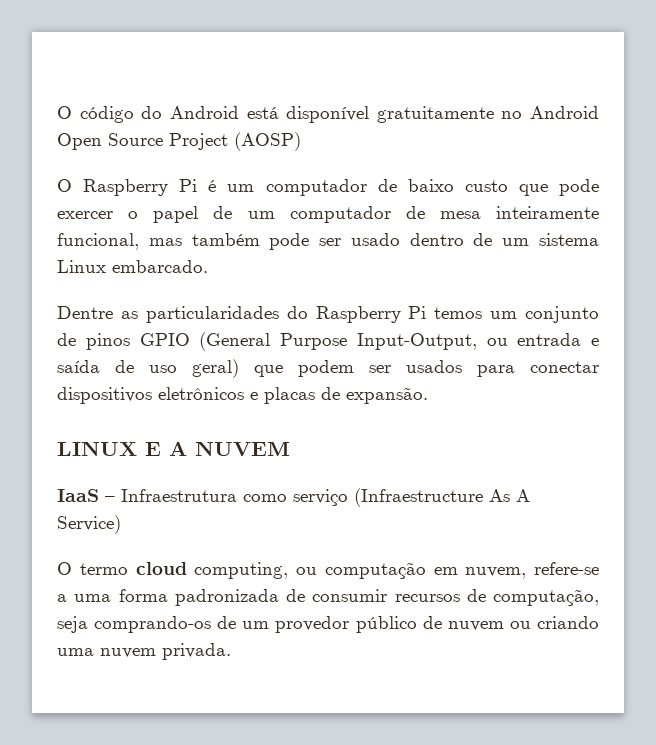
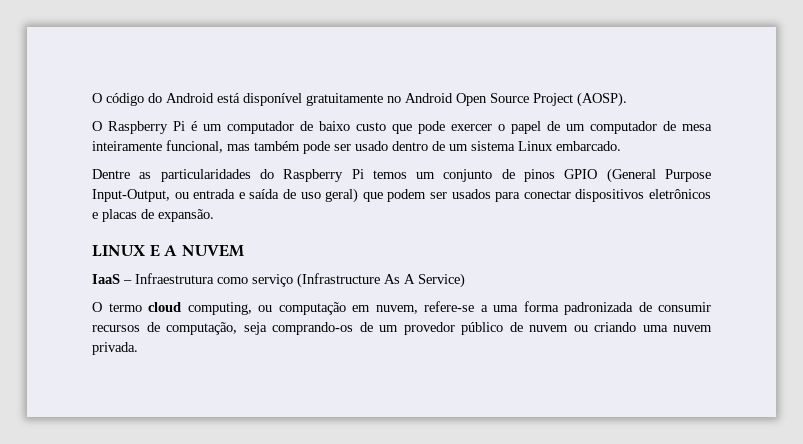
- O código do Android está disponível gratuitamente no Android Open Source Project (AOSP)
+ O código do Android está disponível gratuitamente no Android Open Source Project (AOSP).
- IaaS – Infraestrutura como serviço (Infraestructure As A Service)
+ IaaS – Infraestrutura como serviço (Infrastructure As A Service)

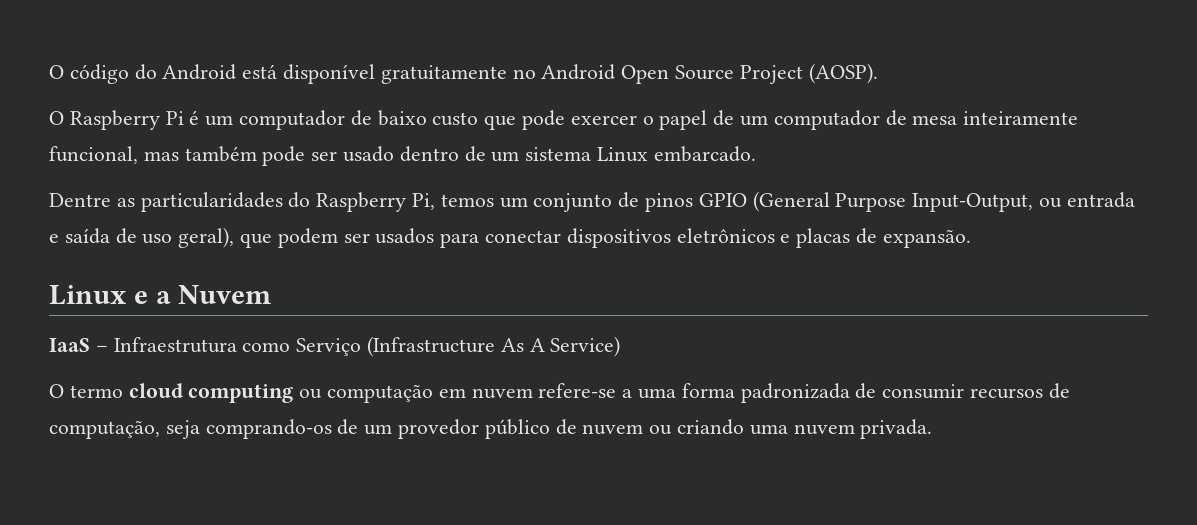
- Dentre as particularidades do Raspberry Pi temos um conjunto de pinos GPIO (General Purpose Input-Output, ou entrada e saída de uso geral) que podem ser usados para conectar dispositivos eletrônicos e placas de expansão.
+ Dentre as particularidades do Raspberry Pi, temos um conjunto de pinos GPIO (General Purpose Input-Output, ou entrada e saída de uso geral), que podem ser usados para conectar dispositivos eletrônicos e placas de expansão.
- LINUX E A NUVEM
+ Linux e a Nuvem
- IaaS – Infraestrutura como serviço (Infrastructure As A Service)
+ IaaS – Infraestrutura como Serviço (Infrastructure As A Service)
- O termo cloud computing, ou computação em nuvem, refere-se a uma forma padronizada de consumir recursos de computação, seja comprando-os de um provedor público de nuvem ou criando uma nuvem privada.
+ O termo cloud computing ou computação em nuvem refere-se a uma forma padronizada de consumir recursos de computação, seja comprando-os de um provedor público de nuvem ou criando uma nuvem privada.

